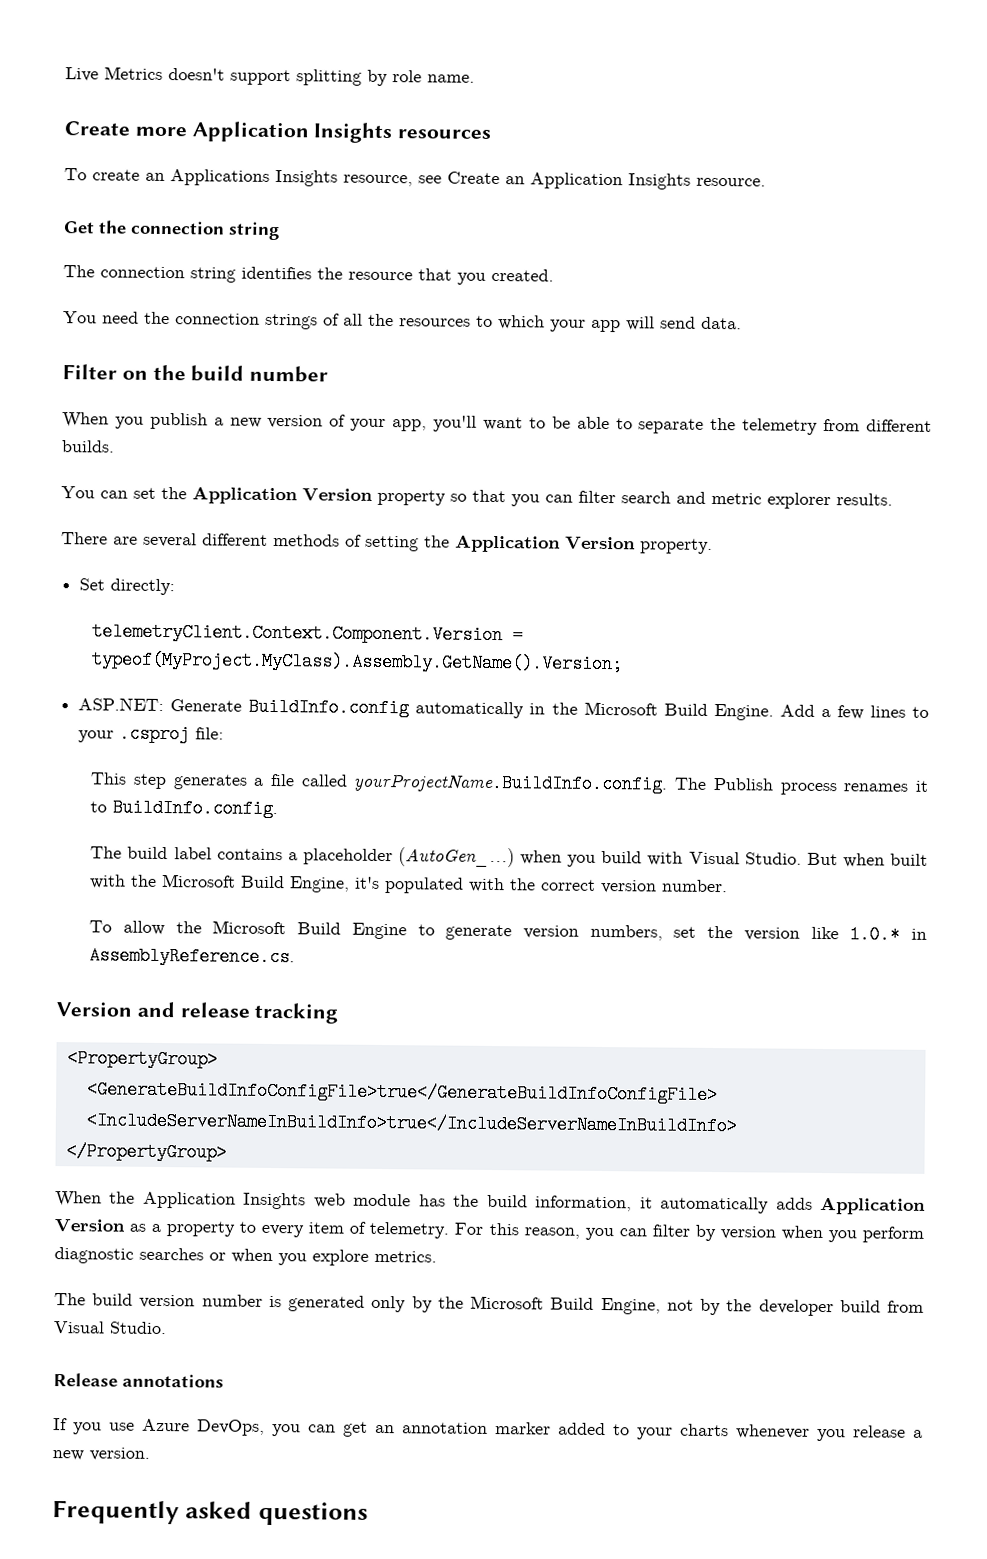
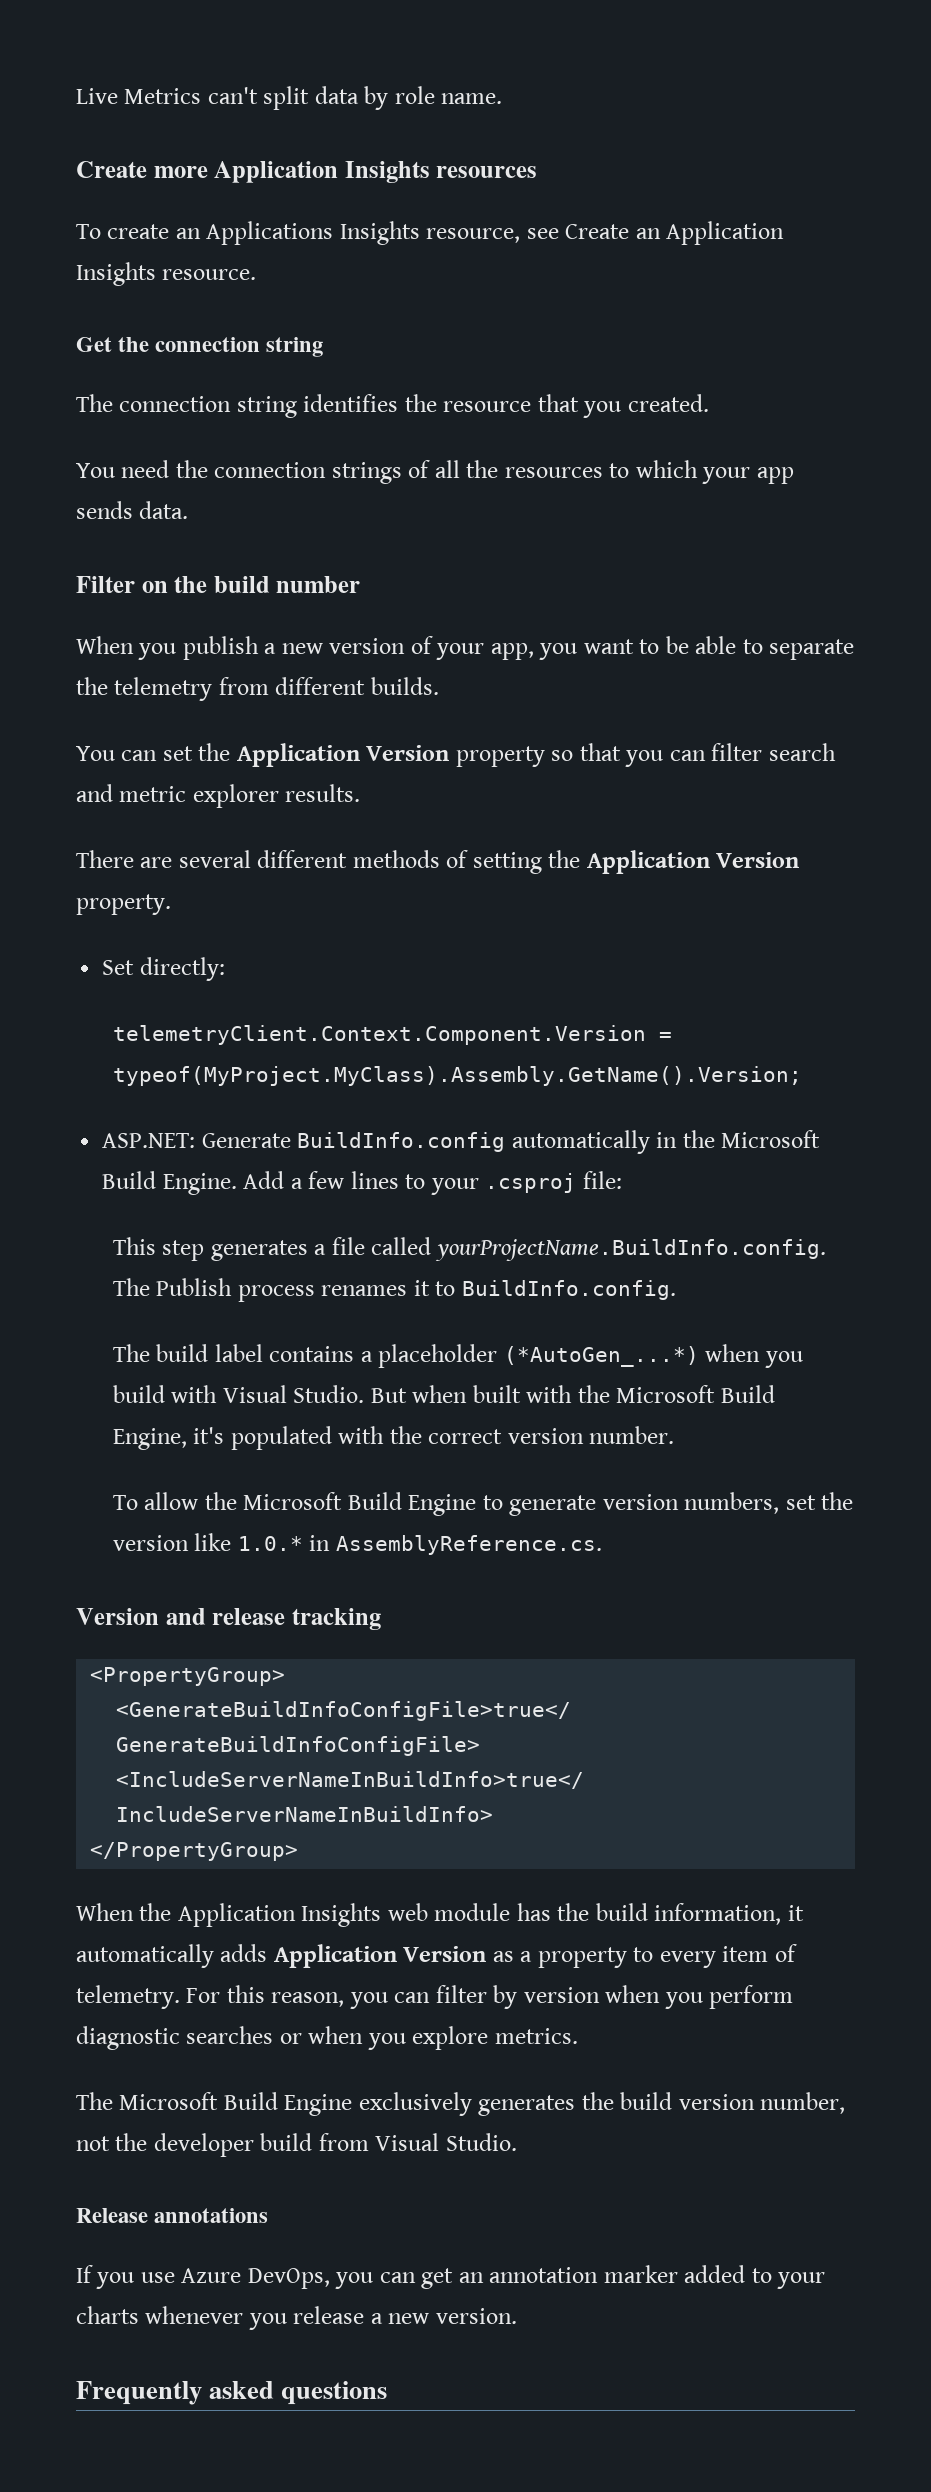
- Live Metrics doesn't support splitting by role name.
+ Live Metrics can't split data by role name.
- You need the connection strings of all the resources to which your app will send data.
+ You need the connection strings of all the resources to which your app sends data.
- When you publish a new version of your app, you'll want to be able to separate the telemetry from different builds.
+ When you publish a new version of your app, you want to be able to separate the telemetry from different builds.
- The build label contains a placeholder (AutoGen_...) when you build with Visual Studio.
+ The build label contains a placeholder (*AutoGen_...*) when you build with Visual Studio.
- The build version number is generated only by the Microsoft Build Engine, not by the developer build from Visual Studio.
+ The Microsoft Build Engine exclusively generates the build version number, not the developer build from Visual Studio.

